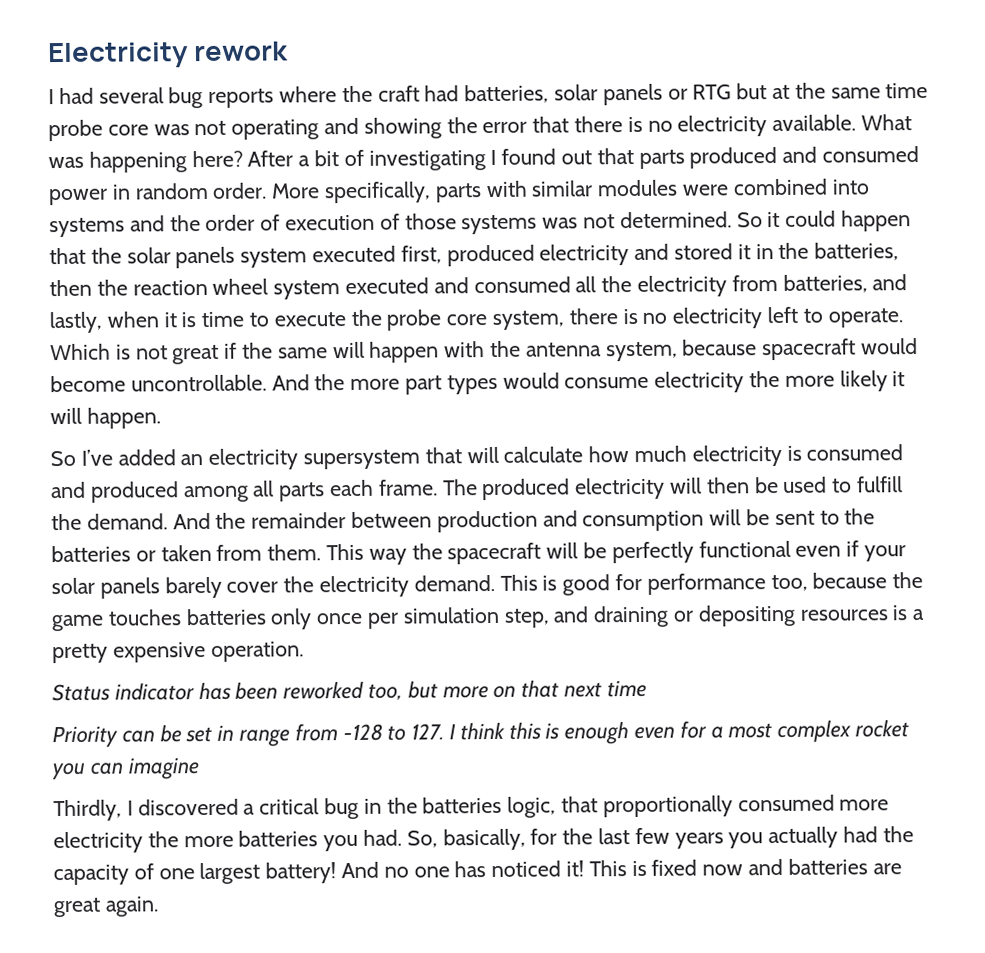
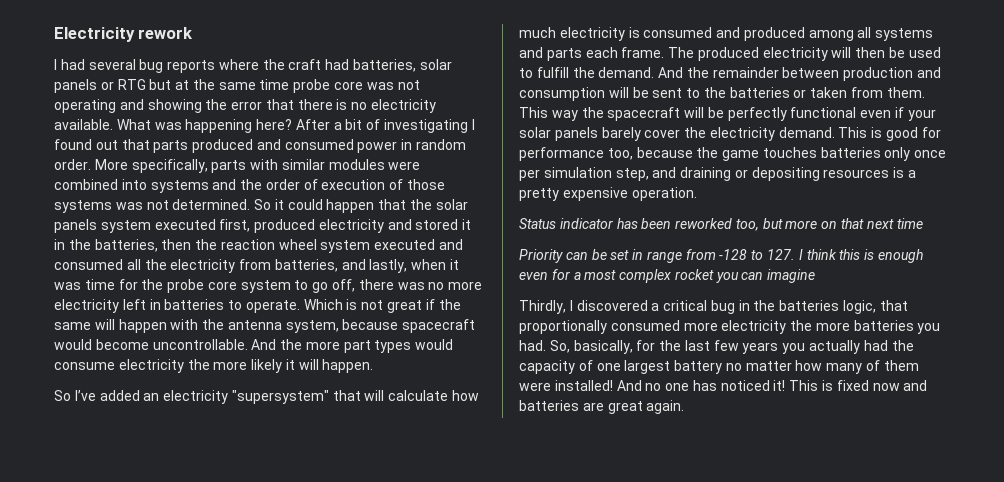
- So it could happen that the solar panels system executed first, produced electricity and stored it in the batteries, then the reaction wheel system executed and consumed all the electricity from batteries, and lastly, when it is time to execute the probe core system, there is no electricity left to operate.
+ So it could happen that the solar panels system executed first, produced electricity and stored it in the batteries, then the reaction wheel system executed and consumed all the electricity from batteries, and lastly, when it was time for the probe core system to go off, there was no more electricity left in batteries to operate.
- So I’ve added an electricity supersystem that will calculate how much electricity is consumed and produced among all parts each frame.
+ So I’ve added an electricity "supersystem" that will calculate how much electricity is consumed and produced among all systems and parts each frame.
- So, basically, for the last few years you actually had the capacity of one largest battery!
+ So, basically, for the last few years you actually had the capacity of one largest battery no matter how many of them were installed!

